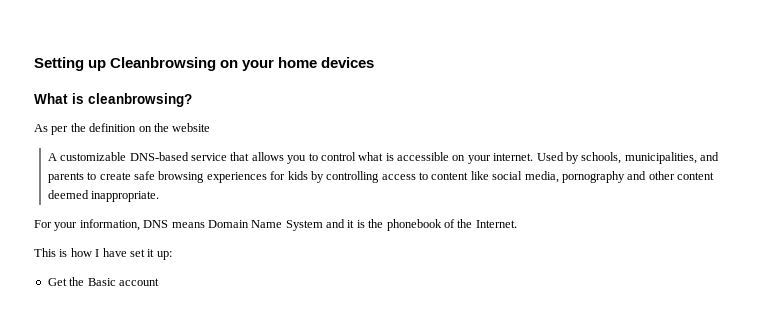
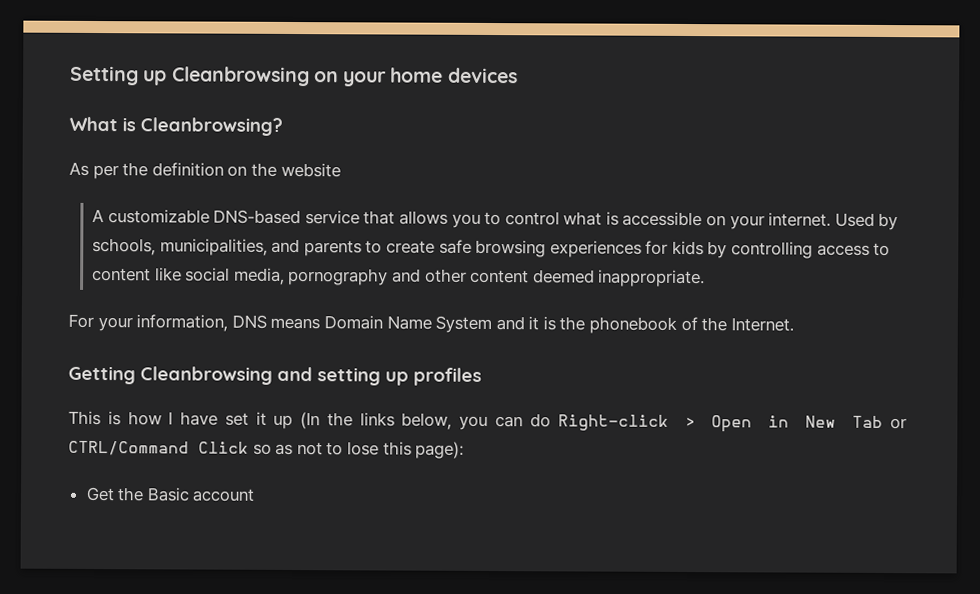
- What is cleanbrowsing?
+ What is Cleanbrowsing?
+ Getting Cleanbrowsing and setting up profiles
- This is how I have set it up:
+ This is how I have set it up (In the links below, you can do Right-click > Open in New Tab or CTRL/Command Click so as not to lose this page):

